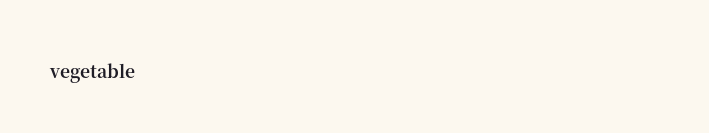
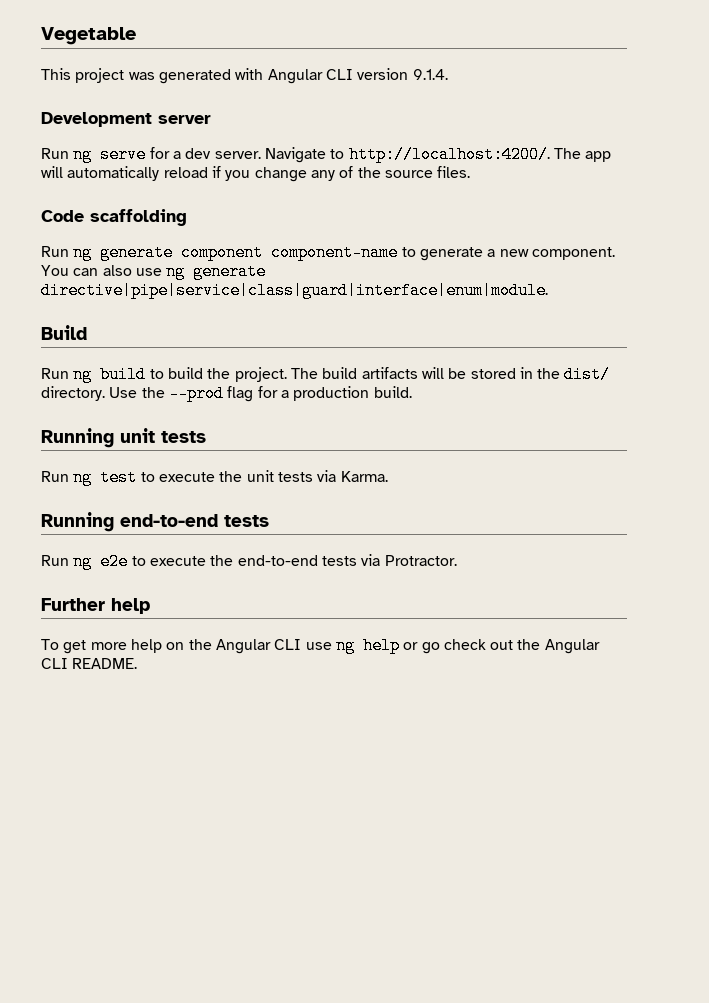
- vegetable
+ Vegetable
+ This project was generated with Angular CLI version 9.1.4.
+ Development server
+ Run ng serve for a dev server. Navigate to http://localhost:4200/. The app will automatically reload if you change any of the source files.
+ Code scaffolding
+ Run ng generate component component-name to generate a new component. You can also use ng generate directive|pipe|service|class|guard|interface|enum|module.
+ Build
+ Run ng build to build the project. The build artifacts will be stored in the dist/ directory. Use the --prod flag for a production build.
+ Running unit tests
+ Run ng test to execute the unit tests via Karma.
+ Running end-to-end tests
+ Run ng e2e to execute the end-to-end tests via Protractor.
+ Further help
+ To get more help on the Angular CLI use ng help or go check out the Angular CLI README.

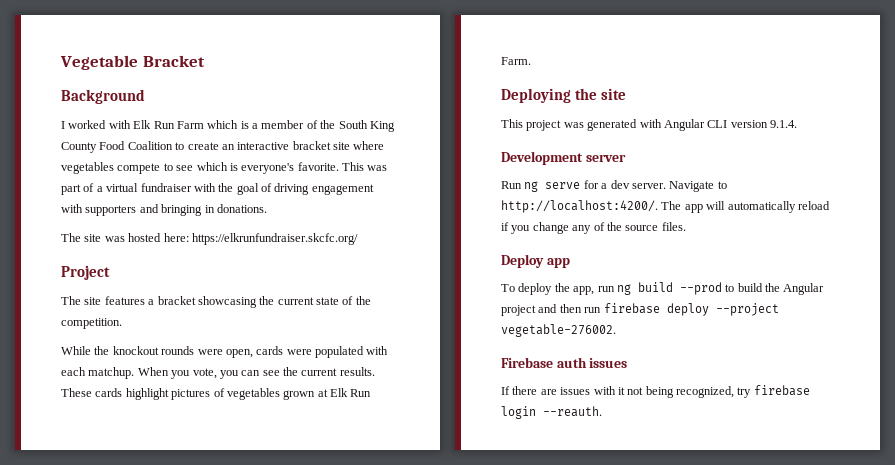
- Vegetable
+ Vegetable Bracket
+ Background
+ I worked with Elk Run Farm which is a member of the South King County Food Coalition to create an interactive bracket site where vegetables compete to see which is everyone's favorite. This was part of a virtual fundraiser with the goal of driving engagement with supporters and bringing in donations.
+ The site was hosted here: https://elkrunfundraiser.skcfc.org/
+ Project
+ The site features a bracket showcasing the current state of the competition.
+ While the knockout rounds were open, cards were populated with each matchup. When you vote, you can see the current results. These cards highlight pictures of vegetables grown at Elk Run Farm.
+ Deploying the site
- Code scaffolding
- Run ng generate component component-name to generate a new component. You can also use ng generate directive|pipe|service|class|guard|interface|enum|module.
- Build
- Run ng build to build the project. The build artifacts will be stored in the dist/ directory. Use the --prod flag for a production build.
- Running unit tests
- Run ng test to execute the unit tests via Karma.
- Running end-to-end tests
- Run ng e2e to execute the end-to-end tests via Protractor.
- Further help
- To get more help on the Angular CLI use ng help or go check out the Angular CLI README.
+ Deploy app
+ To deploy the app, run ng build --prod to build the Angular project and then run firebase deploy --project vegetable-276002.
+ Firebase auth issues
+ If there are issues with it not being recognized, try firebase login --reauth.

